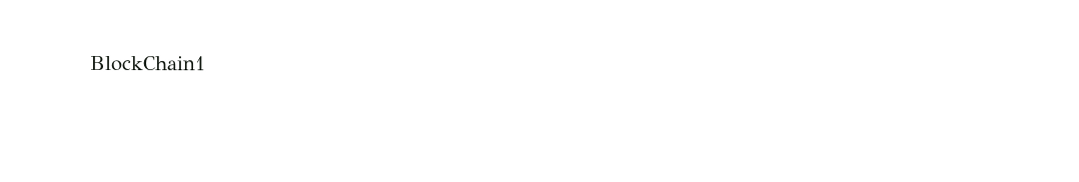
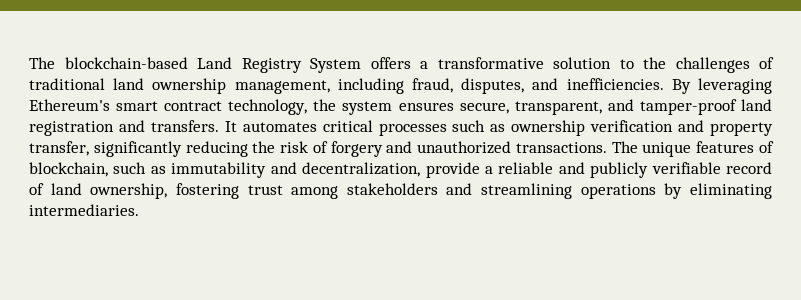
- BlockChain1
+ The blockchain-based Land Registry System offers a transformative solution to the challenges of traditional land ownership management, including fraud, disputes, and inefficiencies. By leveraging Ethereum's smart contract technology, the system ensures secure, transparent, and tamper-proof land registration and transfers. It automates critical processes such as ownership verification and property transfer, significantly reducing the risk of forgery and unauthorized transactions. The unique features of blockchain, such as immutability and decentralization, provide a reliable and publicly verifiable record of land ownership, fostering trust among stakeholders and streamlining operations by eliminating intermediaries.

